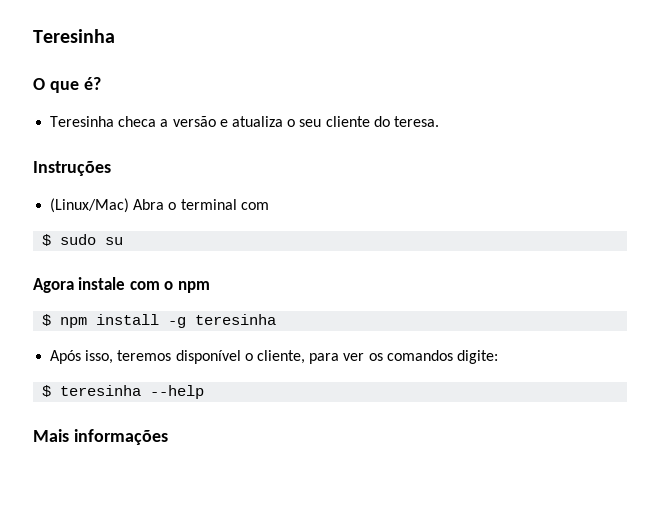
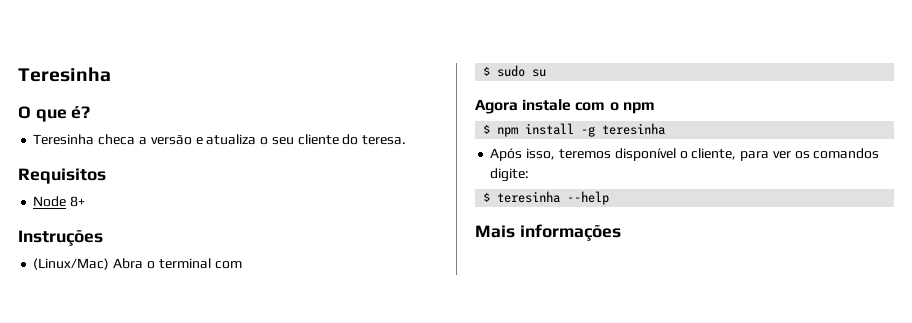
+ Requisitos
+ Node 8+

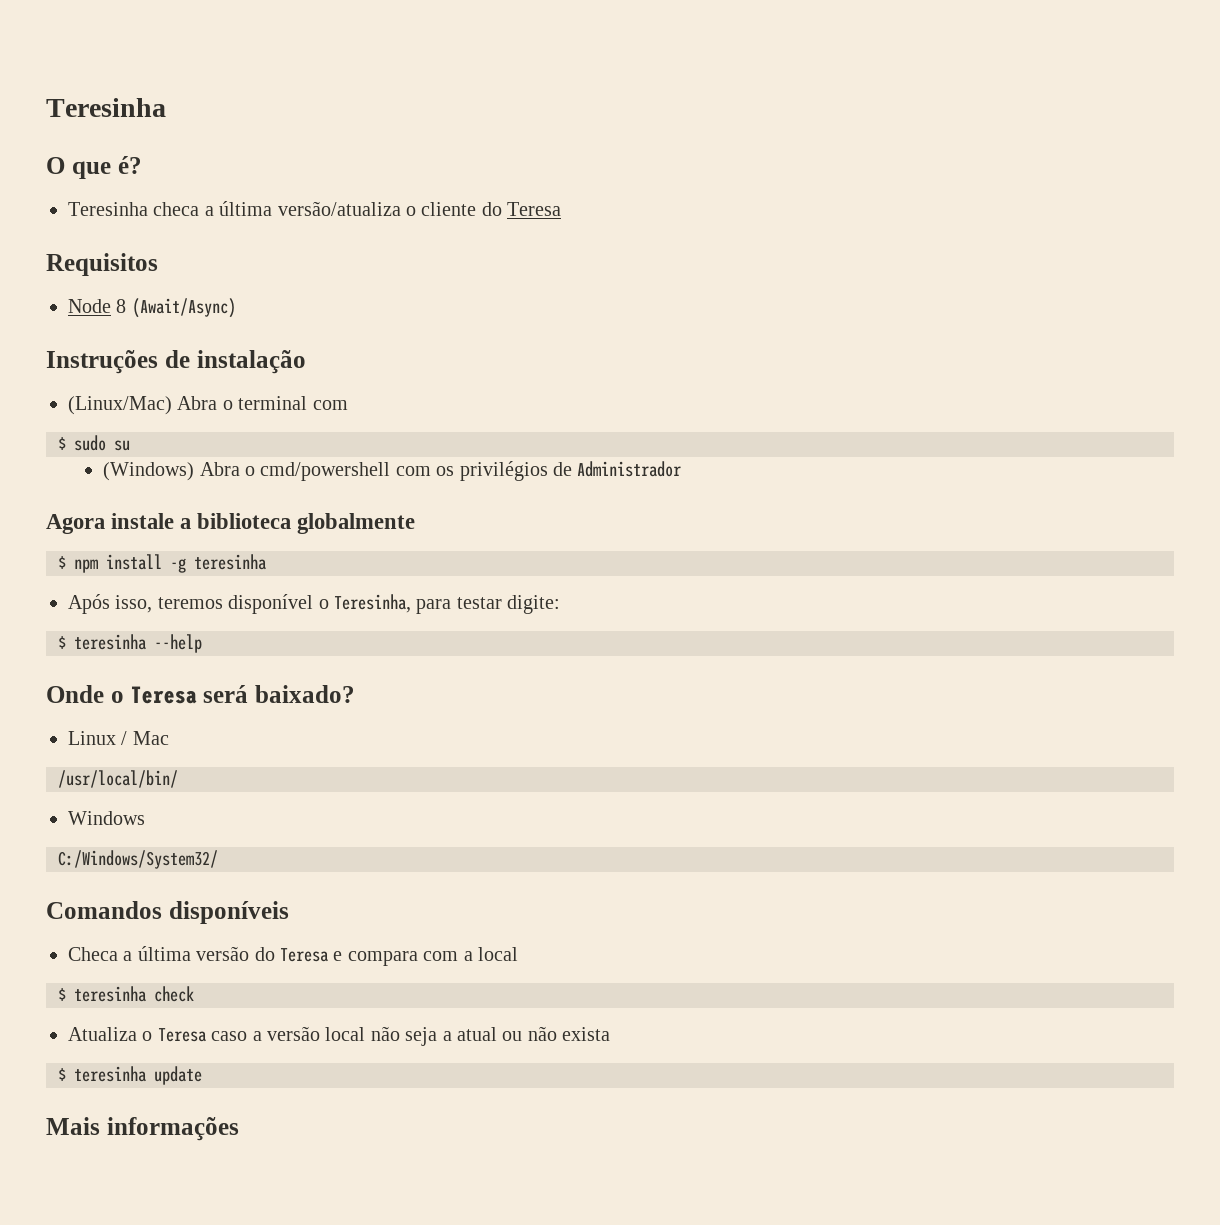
- Teresinha checa a versão e atualiza o seu cliente do teresa.
+ Teresinha checa a última versão/atualiza o cliente do Teresa
- Node 8+
+ Node 8 (Await/Async)
- Instruções
+ Instruções de instalação
+ (Windows) Abra o cmd/powershell com os privilégios de Administrador
- Agora instale com o npm
+ Agora instale a biblioteca globalmente
- Após isso, teremos disponível o cliente, para ver os comandos digite:
+ Após isso, teremos disponível o Teresinha, para testar digite:
+ Onde o Teresa será baixado?
+ Linux / Mac
+ /usr/local/bin/
+ Windows
+ C:/Windows/System32/
+ Comandos disponíveis
+ Checa a última versão do Teresa e compara com a local
+ $ teresinha check
+ Atualiza o Teresa caso a versão local não seja a atual ou não exista
+ $ teresinha update

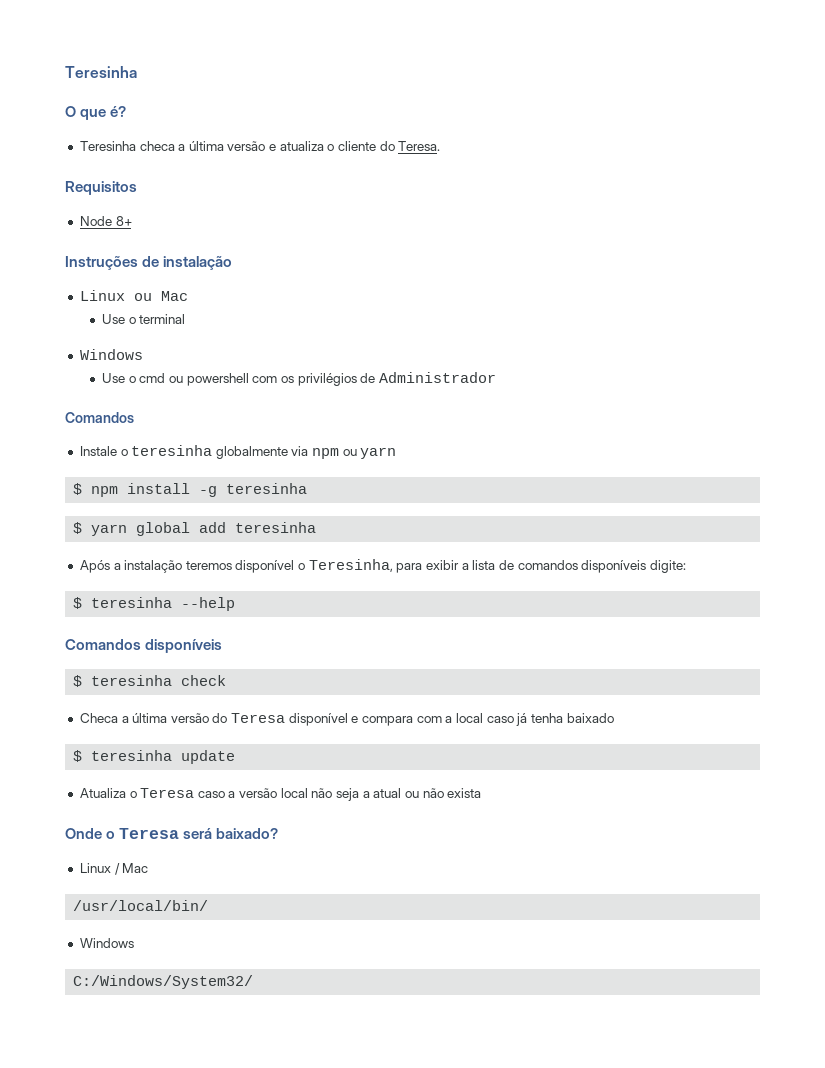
- Teresinha checa a última versão/atualiza o cliente do Teresa
+ Teresinha checa a última versão e atualiza o cliente do Teresa.
- Node 8 (Await/Async)
+ Node 8+
- (Linux/Mac) Abra o terminal com
- $ sudo su
- (Windows) Abra o cmd/powershell com os privilégios de Administrador
- Agora instale a biblioteca globalmente
+ Linux ou Mac
+ Use o terminal
+ Windows
+ Use o cmd ou powershell com os privilégios de Administrador
+ Comandos
+ Instale o teresinha globalmente via npm ou yarn
+ $ yarn global add teresinha
- Após isso, teremos disponível o Teresinha, para testar digite:
+ Após a instalação teremos disponível o Teresinha, para exibir a lista de comandos disponíveis digite:
  $ teresinha --help
+ Comandos disponíveis
+ $ teresinha check
+ Checa a última versão do Teresa disponível e compara com a local caso já tenha baixado
+ $ teresinha update
+ Atualiza o Teresa caso a versão local não seja a atual ou não exista
- Comandos disponíveis
- Checa a última versão do Teresa e compara com a local
- $ teresinha check
- Atualiza o Teresa caso a versão local não seja a atual ou não exista
- $ teresinha update
- Mais informações

